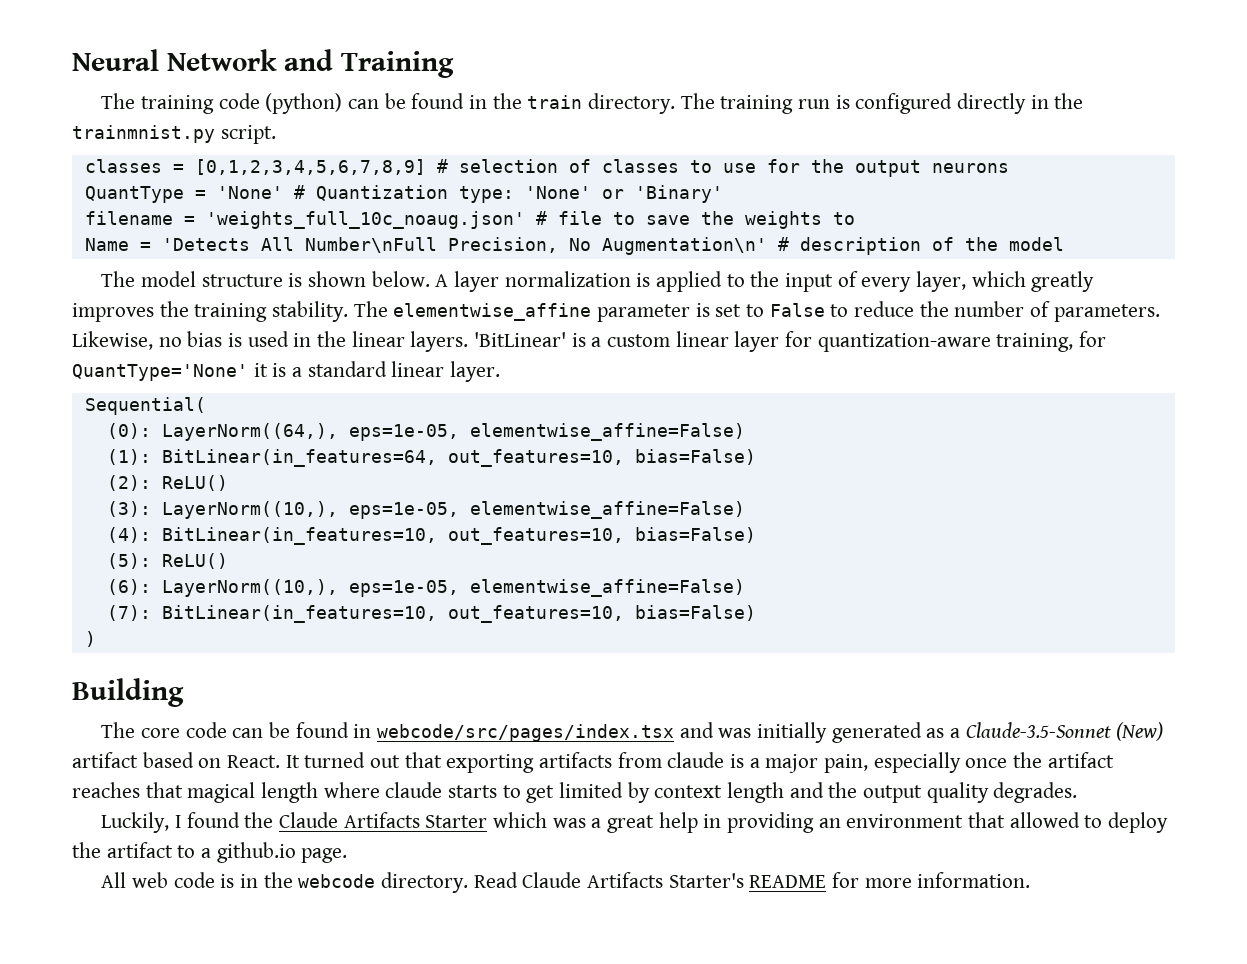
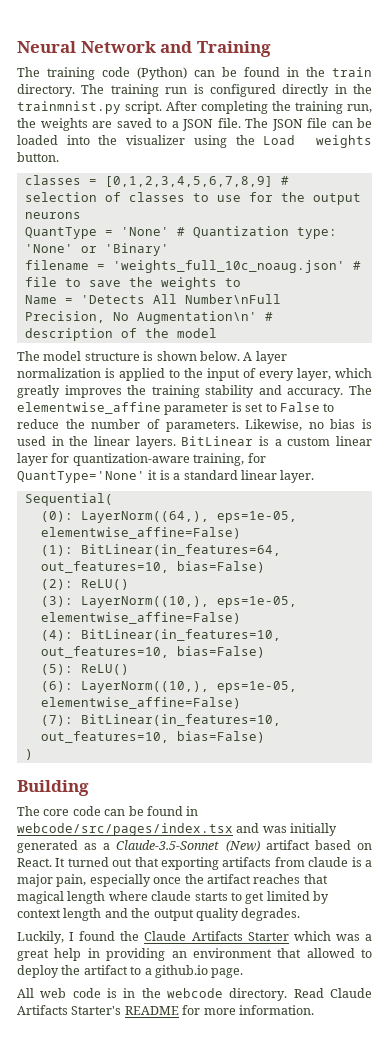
- The training code (python) can be found in the train directory.
+ The training code (Python) can be found in the train directory.
+ After completing the training run, the weights are saved to a JSON file. The JSON file can be loaded into the visualizer using the Load weights button.
- A layer normalization is applied to the input of every layer, which greatly improves the training stability.
+ A layer normalization is applied to the input of every layer, which greatly improves the training stability and accuracy.
- 'BitLinear' is a custom linear layer for quantization-aware training, for QuantType='None' it is a standard linear layer.
+ BitLinear is a custom linear layer for quantization-aware training, for QuantType='None' it is a standard linear layer.

